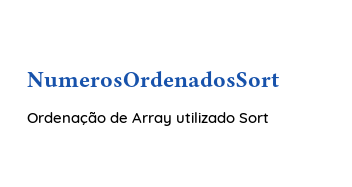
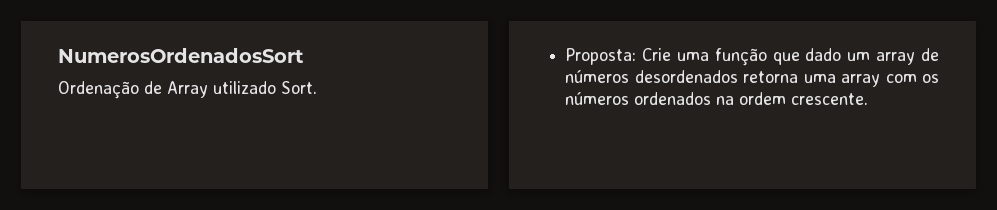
- Ordenação de Array utilizado Sort
+ Ordenação de Array utilizado Sort.
+ Proposta: Crie uma função que dado um array de números desordenados retorna uma array com os números ordenados na ordem crescente.

